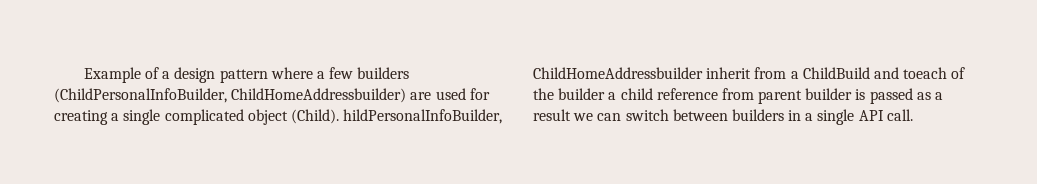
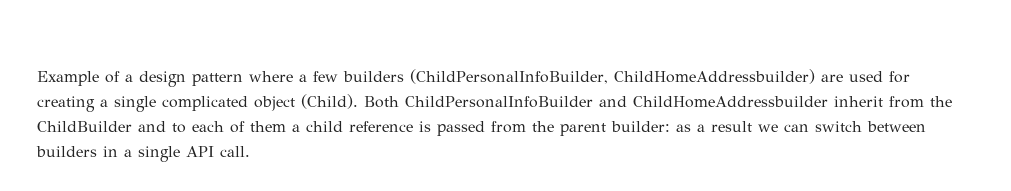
- Example of a design pattern where a few builders (ChildPersonalInfoBuilder, ChildHomeAddressbuilder) are used for creating a single complicated object (Child). hildPersonalInfoBuilder, ChildHomeAddressbuilder inherit from a ChildBuild and toeach of the builder a child reference from parent builder is passed as a result we can switch between builders in a single API call.
+ Example of a design pattern where a few builders (ChildPersonalInfoBuilder, ChildHomeAddressbuilder) are used for creating a single complicated object (Child). Both ChildPersonalInfoBuilder and ChildHomeAddressbuilder inherit from the ChildBuilder and to each of them a child reference is passed from the parent builder: as a result we can switch between builders in a single API call.

